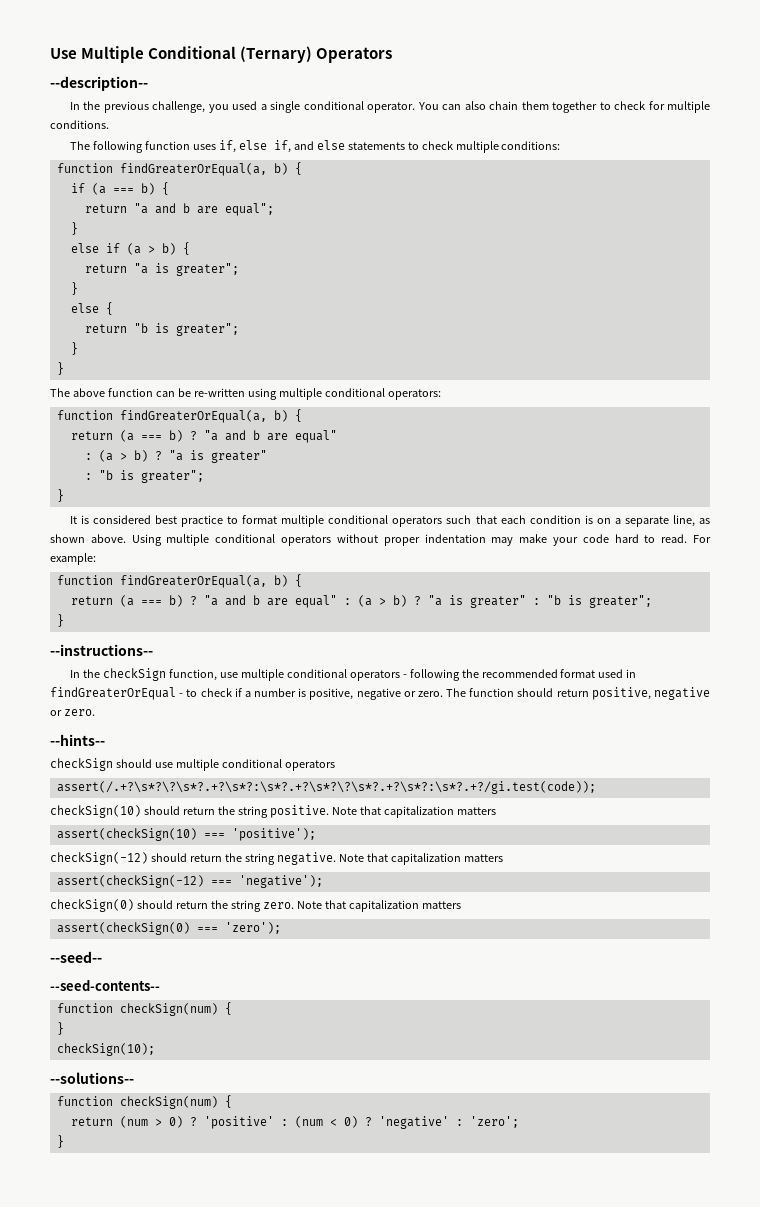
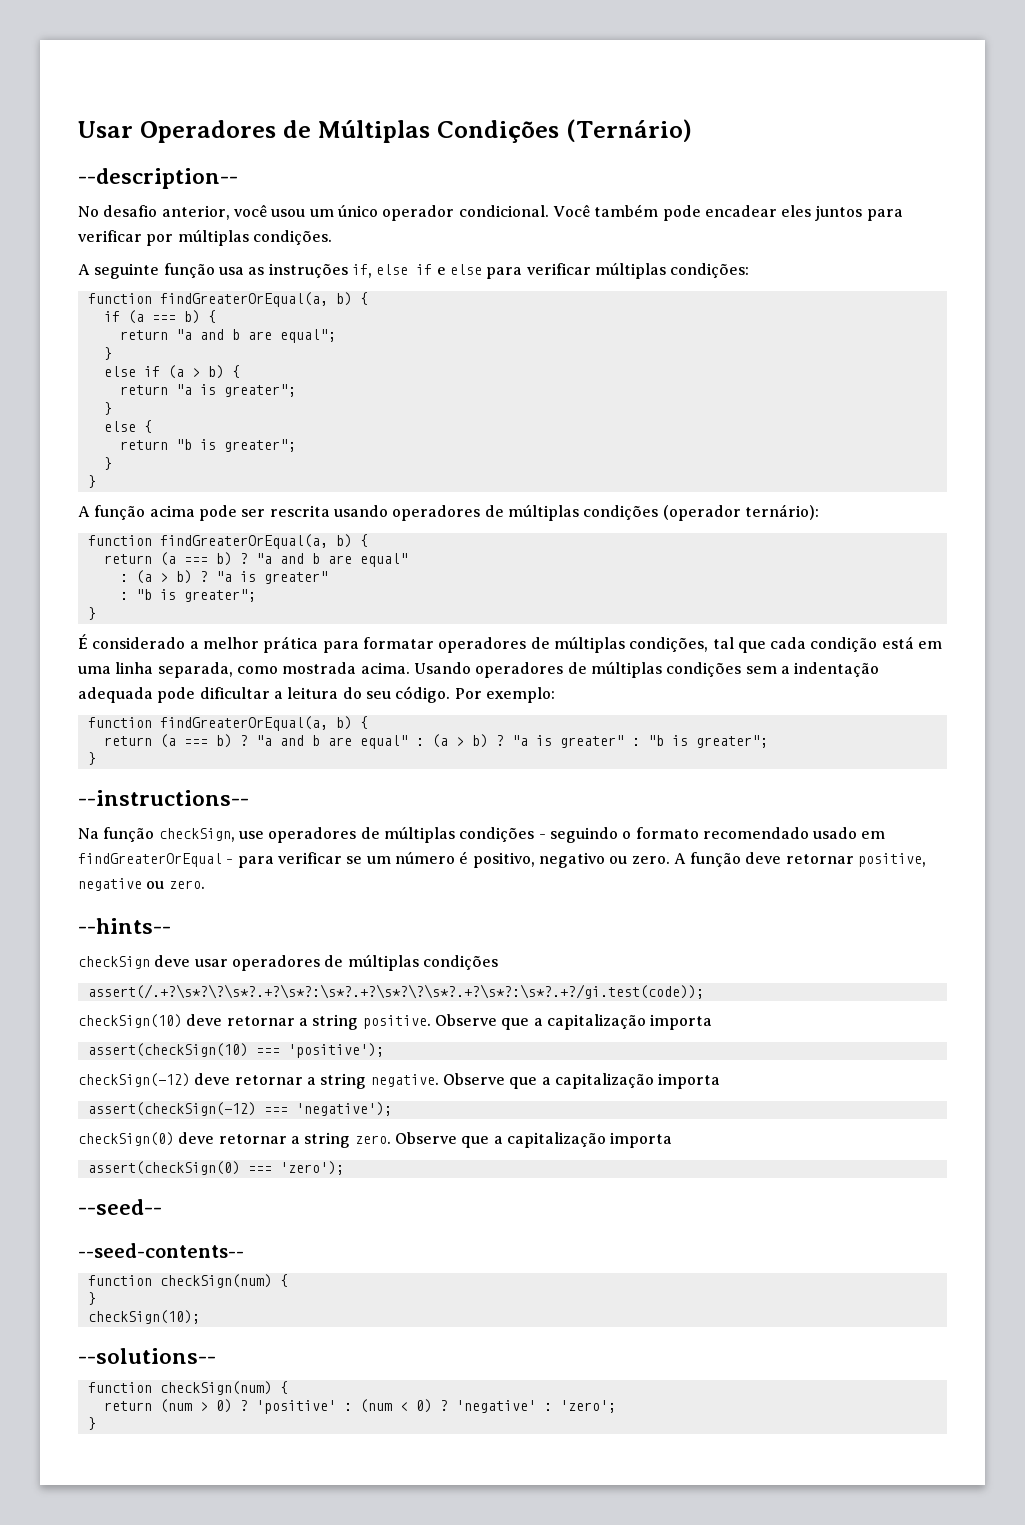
- Use Multiple Conditional (Ternary) Operators
+ Usar Operadores de Múltiplas Condições (Ternário)
  --description--
- In the previous challenge, you used a single conditional operator. You can also chain them together to check for multiple conditions.
- The following function uses if, else if, and else statements to check multiple conditions:
+ No desafio anterior, você usou um único operador condicional. Você também pode encadear eles juntos para verificar por múltiplas condições.
+ A seguinte função usa as instruções if, else if e else para verificar múltiplas condições:
- The above function can be re-written using multiple conditional operators:
+ A função acima pode ser rescrita usando operadores de múltiplas condições (operador ternário):
- It is considered best practice to format multiple conditional operators such that each condition is on a separate line, as shown above. Using multiple conditional operators without proper indentation may make your code hard to read. For example:
+ É considerado a melhor prática para formatar operadores de múltiplas condições, tal que cada condição está em uma linha separada, como mostrada acima. Usando operadores de múltiplas condições sem a indentação adequada pode dificultar a leitura do seu código. Por exemplo:
- In the checkSign function, use multiple conditional operators - following the recommended format used in findGreaterOrEqual - to check if a number is positive, negative or zero. The function should return positive, negative or zero.
+ Na função checkSign, use operadores de múltiplas condições - seguindo o formato recomendado usado em findGreaterOrEqual - para verificar se um número é positivo, negativo ou zero. A função deve retornar positive, negative ou zero.
  --hints--
- checkSign should use multiple conditional operators
+ checkSign deve usar operadores de múltiplas condições
  assert(/.+?\s*?\?\s*?.+?\s*?:\s*?.+?\s*?\?\s*?.+?\s*?:\s*?.+?/gi.test(code));
- checkSign(10) should return the string positive. Note that capitalization matters
+ checkSign(10) deve retornar a string positive. Observe que a capitalização importa
  assert(checkSign(10) === 'positive');
- checkSign(-12) should return the string negative. Note that capitalization matters
+ checkSign(-12) deve retornar a string negative. Observe que a capitalização importa
  assert(checkSign(-12) === 'negative');
- checkSign(0) should return the string zero. Note that capitalization matters
+ checkSign(0) deve retornar a string zero. Observe que a capitalização importa

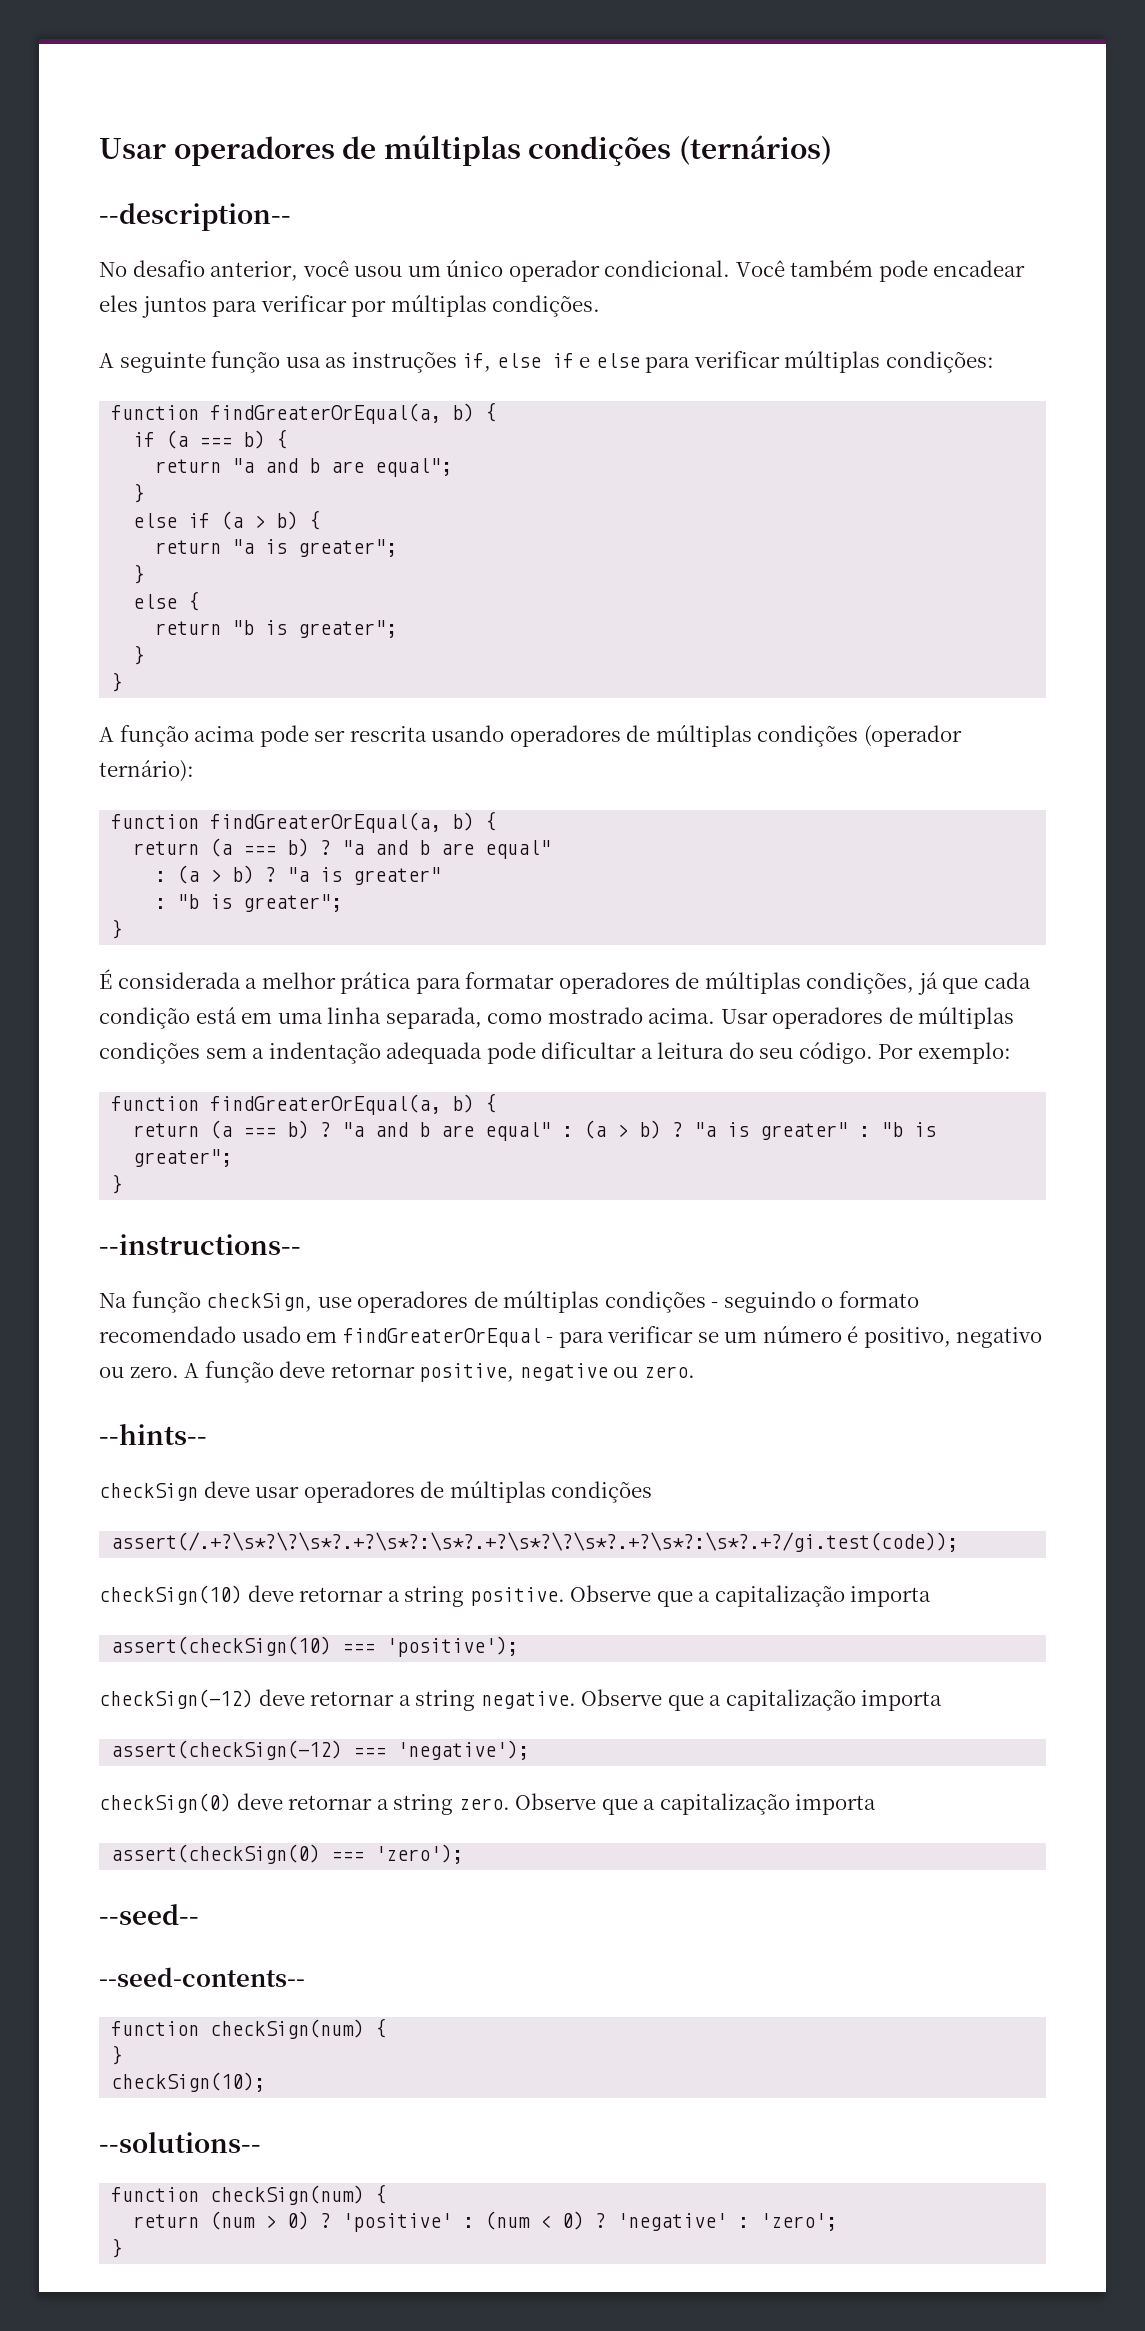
- Usar Operadores de Múltiplas Condições (Ternário)
+ Usar operadores de múltiplas condições (ternários)
- É considerado a melhor prática para formatar operadores de múltiplas condições, tal que cada condição está em uma linha separada, como mostrada acima. Usando operadores de múltiplas condições sem a indentação adequada pode dificultar a leitura do seu código.
+ É considerada a melhor prática para formatar operadores de múltiplas condições, já que cada condição está em uma linha separada, como mostrado acima. Usar operadores de múltiplas condições sem a indentação adequada pode dificultar a leitura do seu código.

